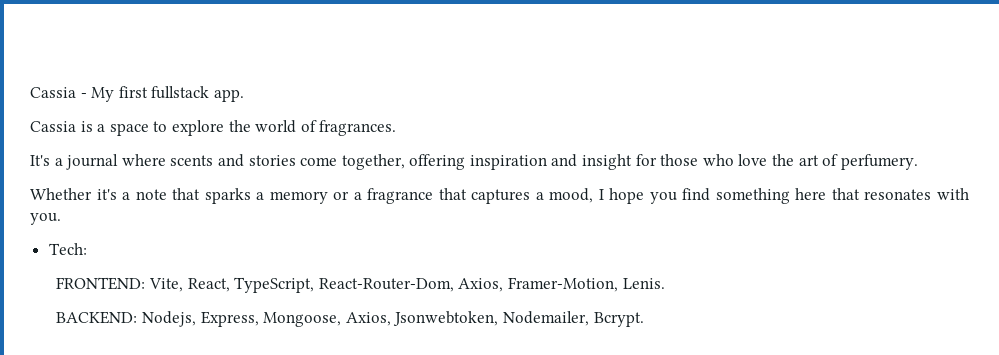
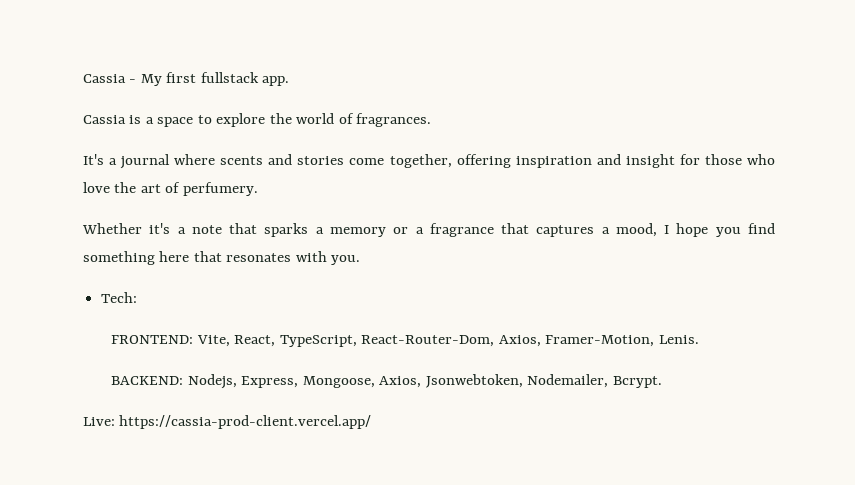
+ Live: https://cassia-prod-client.vercel.app/

